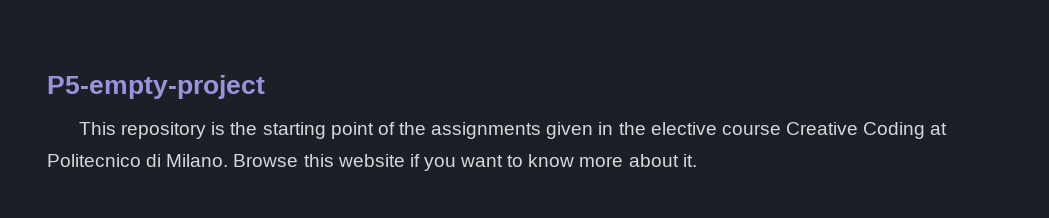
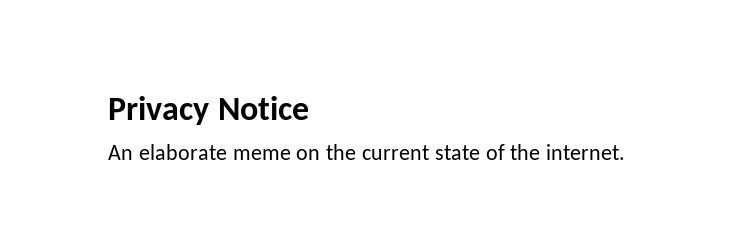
- P5-empty-project
- This repository is the starting point of the assignments given in the elective course Creative Coding at Politecnico di Milano. Browse this website if you want to know more about it.
+ Privacy Notice
+ An elaborate meme on the current state of the internet.

